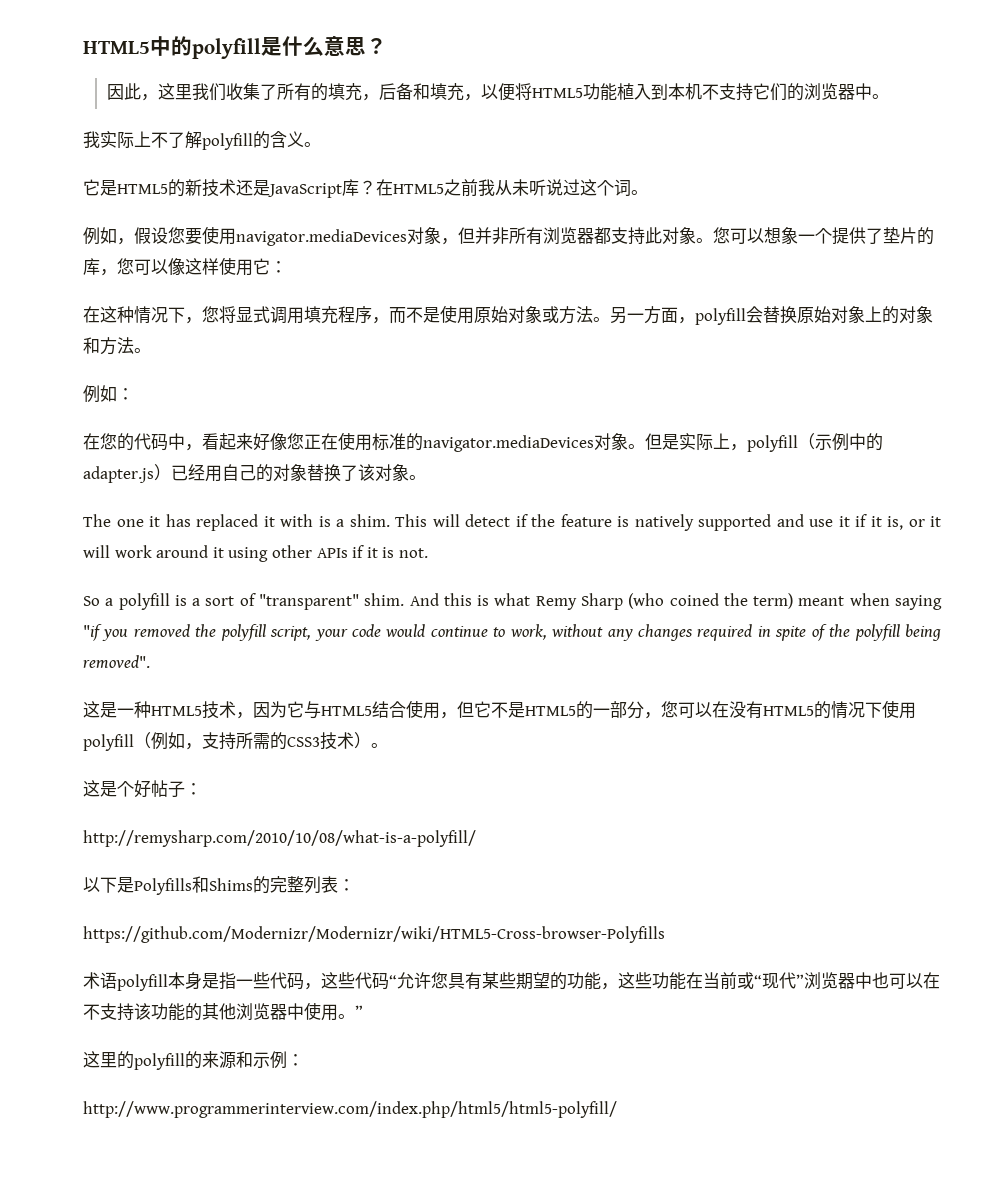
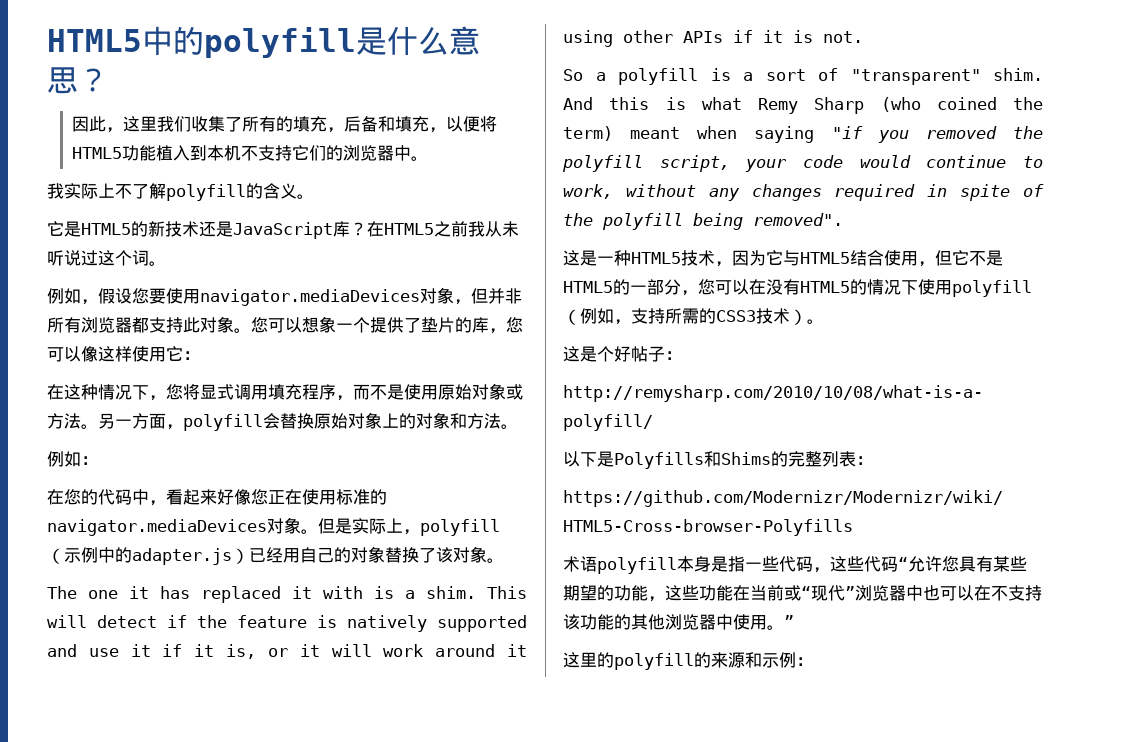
- http://www.programmerinterview.com/index.php/html5/html5-polyfill/

